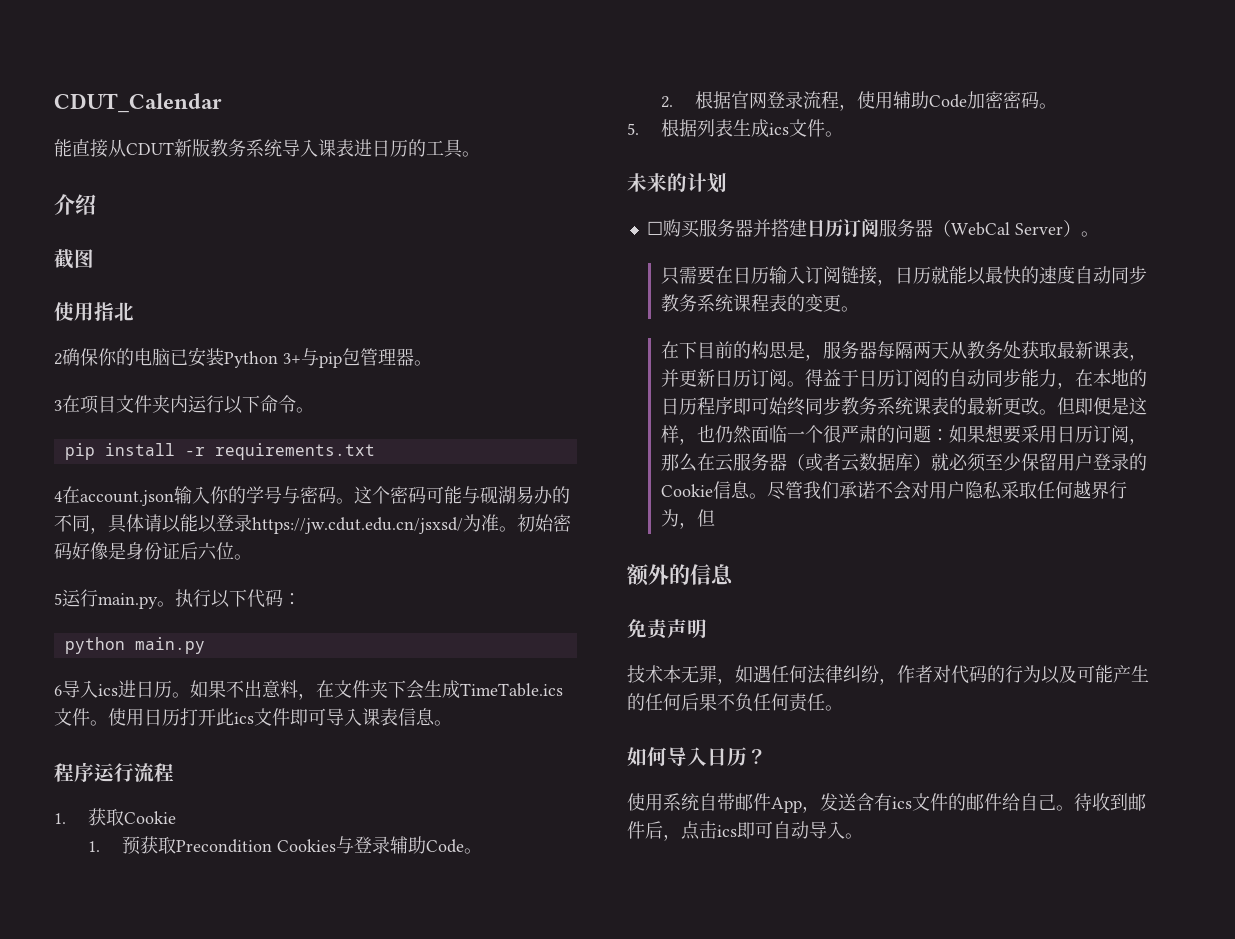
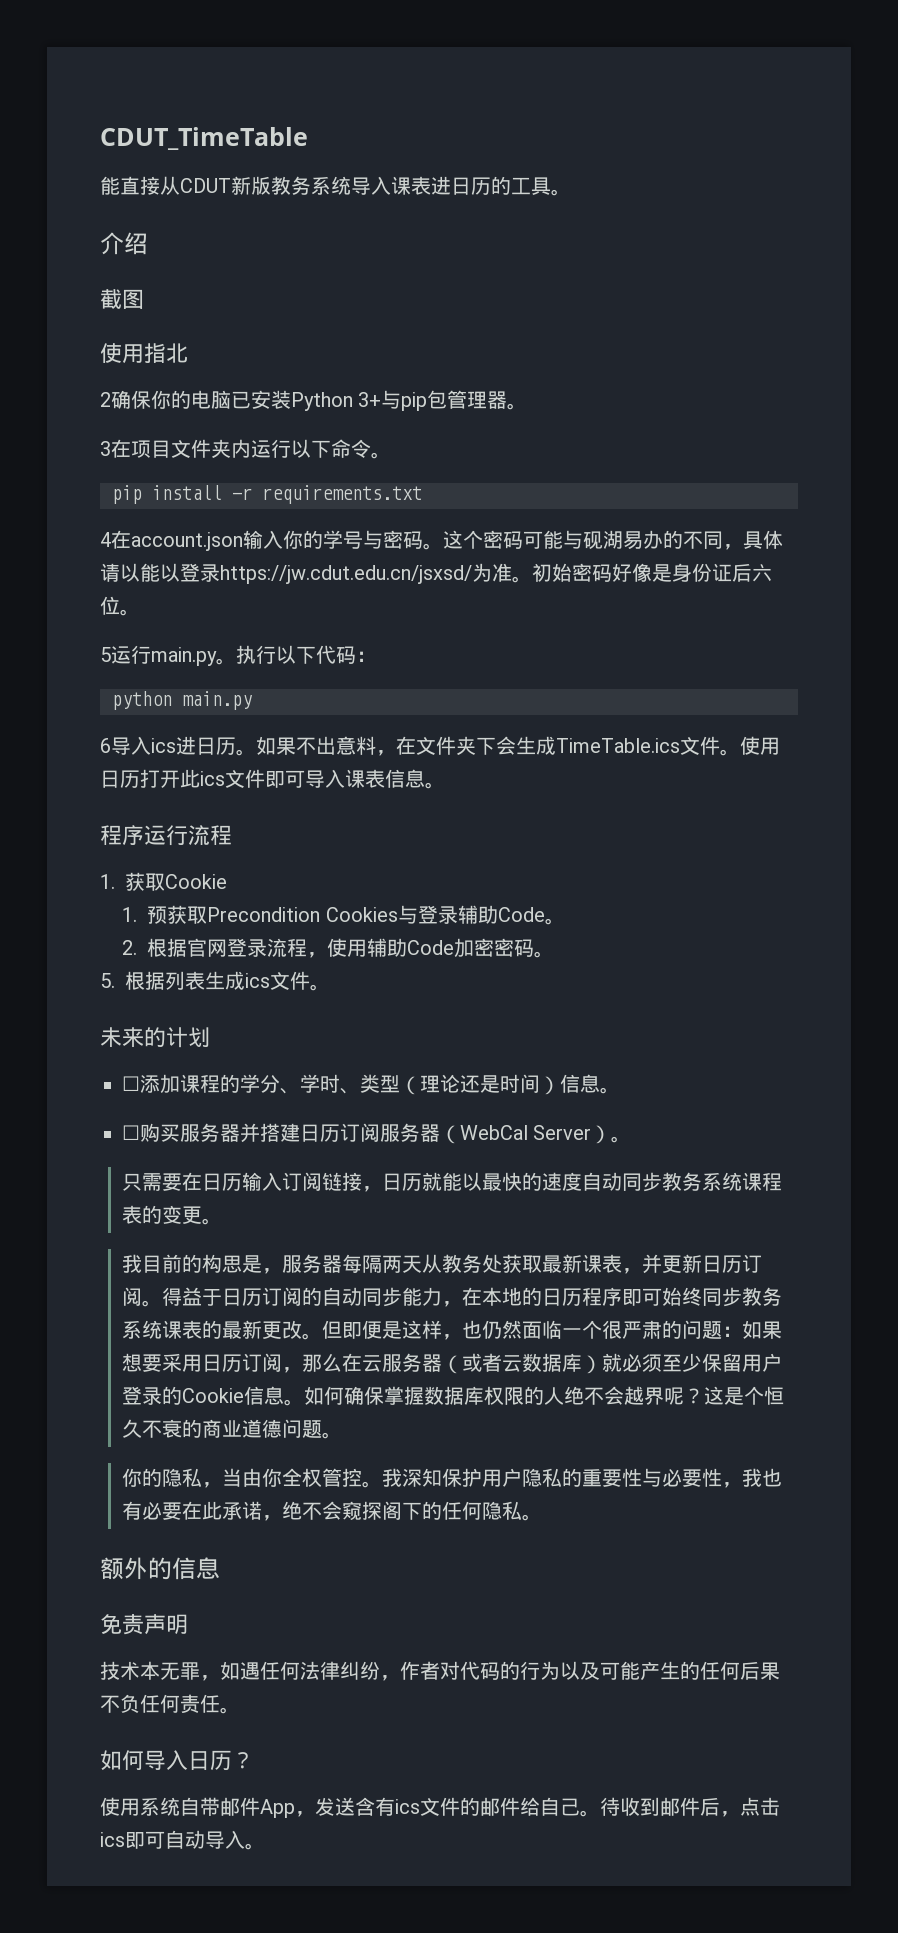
- CDUT_Calendar
+ CDUT_TimeTable
+ ☐添加课程的学分、学时、类型（理论还是时间）信息。
- 在下目前的构思是，服务器每隔两天从教务处获取最新课表，并更新日历订阅。
+ 我目前的构思是，服务器每隔两天从教务处获取最新课表，并更新日历订阅。
- 尽管我们承诺不会对用户隐私采取任何越界行为，但
+ 如何确保掌握数据库权限的人绝不会越界呢？这是个恒久不衰的商业道德问题。
+ 你的隐私，当由你全权管控。我深知保护用户隐私的重要性与必要性，我也有必要在此承诺，绝不会窥探阁下的任何隐私。

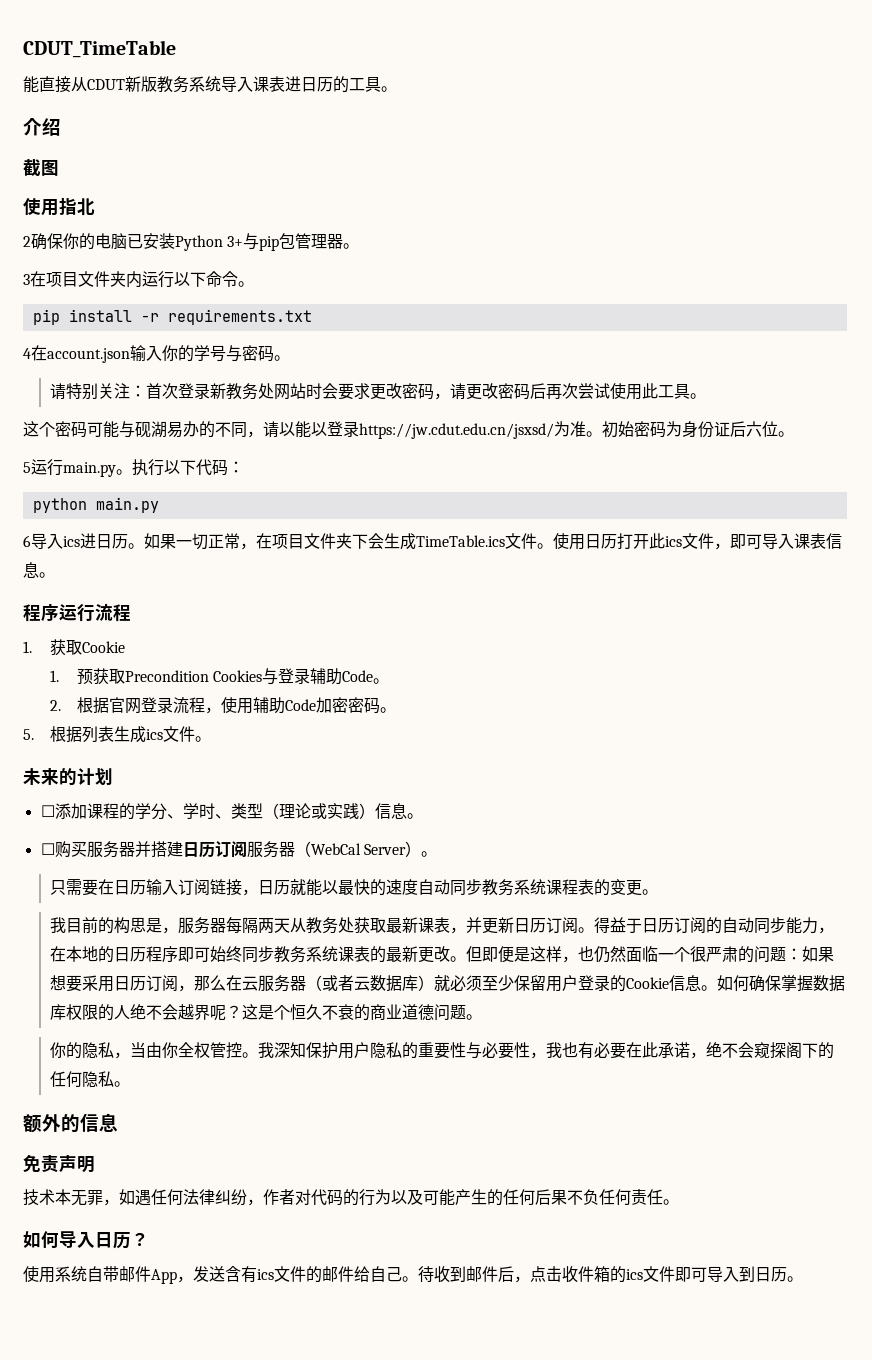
- 4在account.json输入你的学号与密码。这个密码可能与砚湖易办的不同，具体请以能以登录https://jw.cdut.edu.cn/jsxsd/为准。
+ 4在account.json输入你的学号与密码。
+ 请特别关注：首次登录新教务处网站时会要求更改密码，请更改密码后再次尝试使用此工具。
+ 这个密码可能与砚湖易办的不同，请以能以登录https://jw.cdut.edu.cn/jsxsd/为准。
- 初始密码好像是身份证后六位。
+ 初始密码为身份证后六位。
- 如果不出意料，在文件夹下会生成TimeTable.ics文件。
+ 如果一切正常，在项目文件夹下会生成TimeTable.ics文件。
- 使用日历打开此ics文件即可导入课表信息。
+ 使用日历打开此ics文件，即可导入课表信息。
- ☐添加课程的学分、学时、类型（理论还是时间）信息。
+ ☐添加课程的学分、学时、类型（理论或实践）信息。
- 待收到邮件后，点击ics即可自动导入。
+ 待收到邮件后，点击收件箱的ics文件即可导入到日历。

